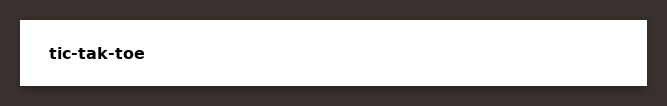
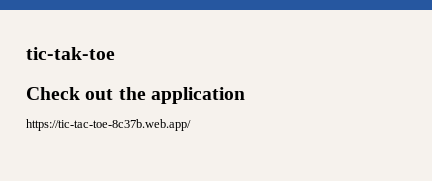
+ Check out the application
+ https://tic-tac-toe-8c37b.web.app/

